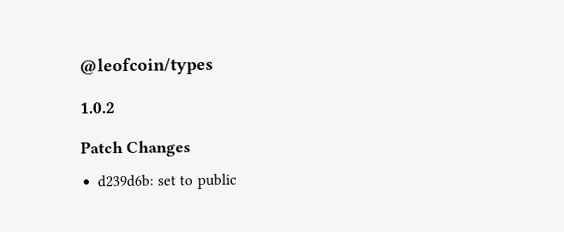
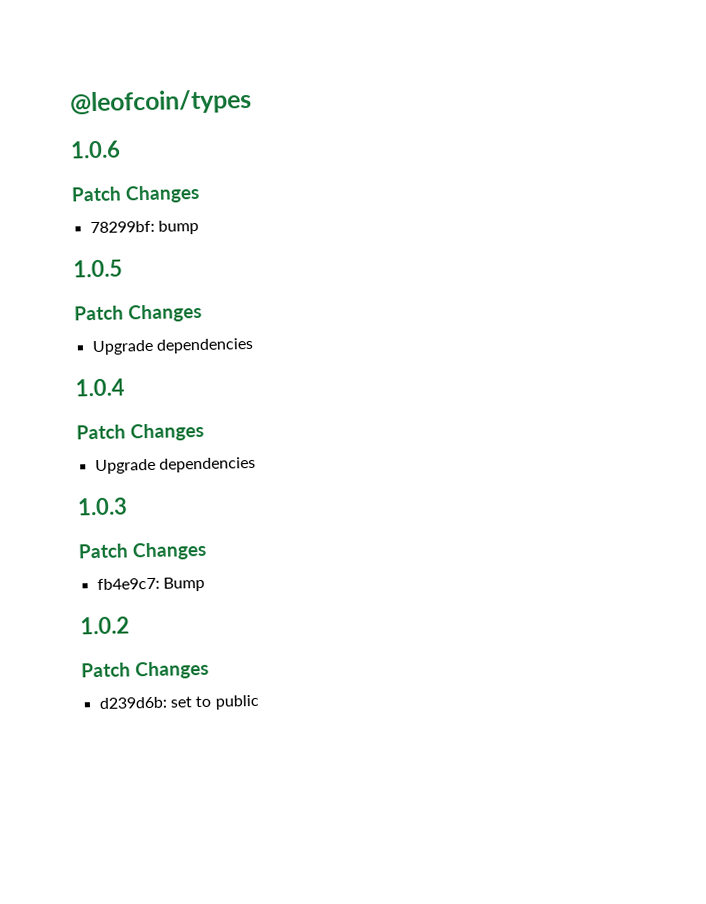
+ 1.0.6
+ Patch Changes
+ 78299bf: bump
+ 1.0.5
+ Patch Changes
+ Upgrade dependencies
+ 1.0.4
+ Patch Changes
+ Upgrade dependencies
+ 1.0.3
+ Patch Changes
+ fb4e9c7: Bump

